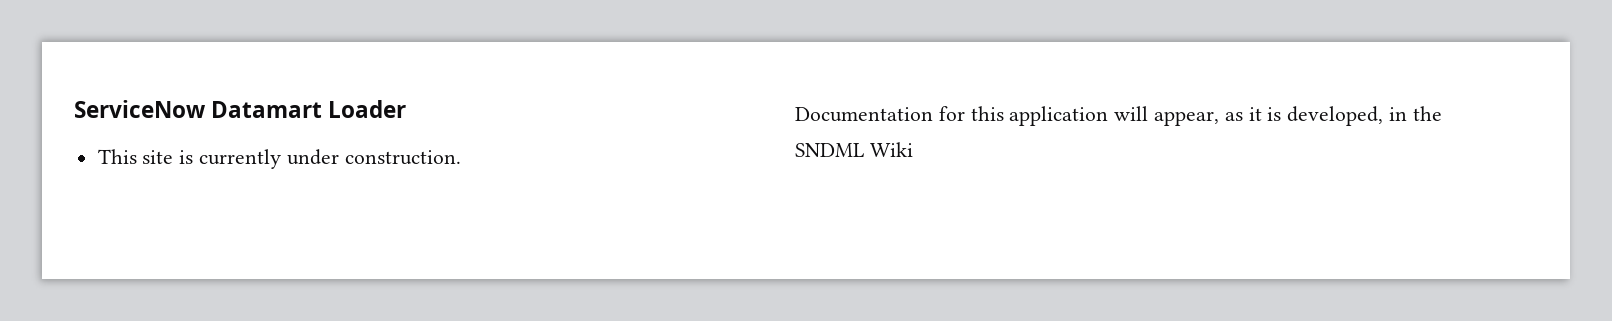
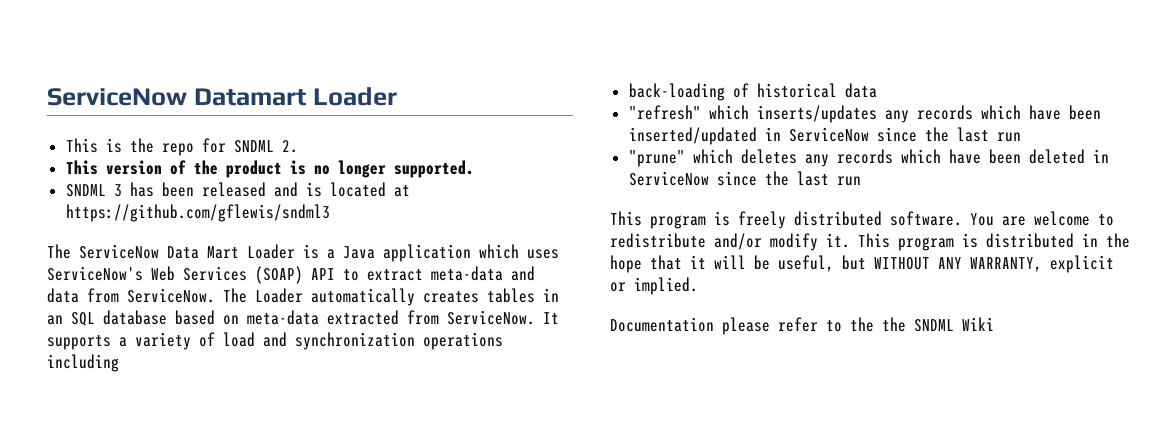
- This site is currently under construction.
- Documentation for this application will appear, as it is developed, in the SNDML Wiki
+ This is the repo for SNDML 2.
+ This version of the product is no longer supported.
+ SNDML 3 has been released and is located at https://github.com/gflewis/sndml3
+ The ServiceNow Data Mart Loader is a Java application which uses ServiceNow's Web Services (SOAP) API to extract meta-data and data from ServiceNow. The Loader automatically creates tables in an SQL database based on meta-data extracted from ServiceNow. It supports a variety of load and synchronization operations including
+ back-loading of historical data
+ "refresh" which inserts/updates any records which have been inserted/updated in ServiceNow since the last run
+ "prune" which deletes any records which have been deleted in ServiceNow since the last run
+ This program is freely distributed software. You are welcome to redistribute and/or modify it. This program is distributed in the hope that it will be useful, but WITHOUT ANY WARRANTY, explicit or implied.
+ Documentation please refer to the the SNDML Wiki

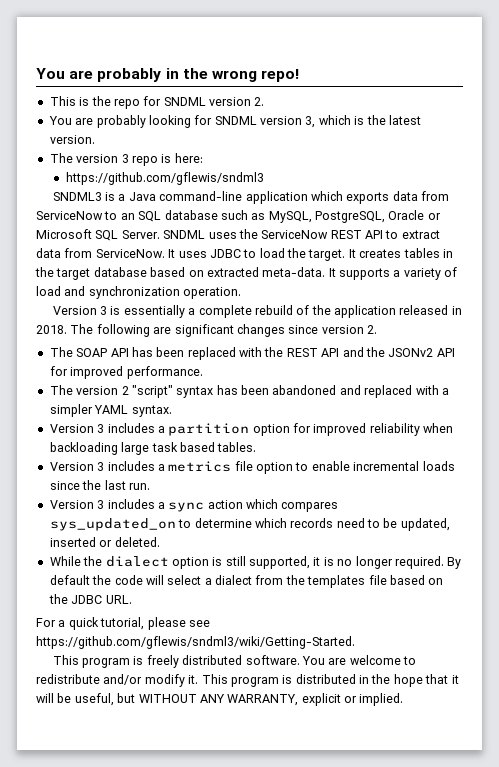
- ServiceNow Datamart Loader
+ You are probably in the wrong repo!
- This is the repo for SNDML 2.
- This version of the product is no longer supported.
- SNDML 3 has been released and is located at https://github.com/gflewis/sndml3
- The ServiceNow Data Mart Loader is a Java application which uses ServiceNow's Web Services (SOAP) API to extract meta-data and data from ServiceNow.
+ This is the repo for SNDML version 2.
+ You are probably looking for SNDML version 3, which is the latest version.
+ The version 3 repo is here:
+ https://github.com/gflewis/sndml3
+ SNDML3 is a Java command-line application which exports data from ServiceNow to an SQL database such as MySQL, PostgreSQL, Oracle or Microsoft SQL Server. SNDML uses the ServiceNow REST API to extract data from ServiceNow.
- The Loader automatically creates tables in an SQL database based on meta-data extracted from ServiceNow.
+ It uses JDBC to load the target. It creates tables in the target database based on extracted meta-data.
- It supports a variety of load and synchronization operations including
- back-loading of historical data
- "refresh" which inserts/updates any records which have been inserted/updated in ServiceNow since the last run
- "prune" which deletes any records which have been deleted in ServiceNow since the last run
+ It supports a variety of load and synchronization operation.
+ Version 3 is essentially a complete rebuild of the application released in 2018. The following are significant changes since version 2.
+ The SOAP API has been replaced with the REST API and the JSONv2 API for improved performance.
+ The version 2 "script" syntax has been abandoned and replaced with a simpler YAML syntax.
+ Version 3 includes a partition option for improved reliability when backloading large task based tables.
+ Version 3 includes a metrics file option to enable incremental loads since the last run.
+ Version 3 includes a sync action which compares sys_updated_on to determine which records need to be updated, inserted or deleted.
+ While the dialect option is still supported, it is no longer required. By default the code will select a dialect from the templates file based on the JDBC URL.
+ For a quick tutorial, please see https://github.com/gflewis/sndml3/wiki/Getting-Started.
- Documentation please refer to the the SNDML Wiki

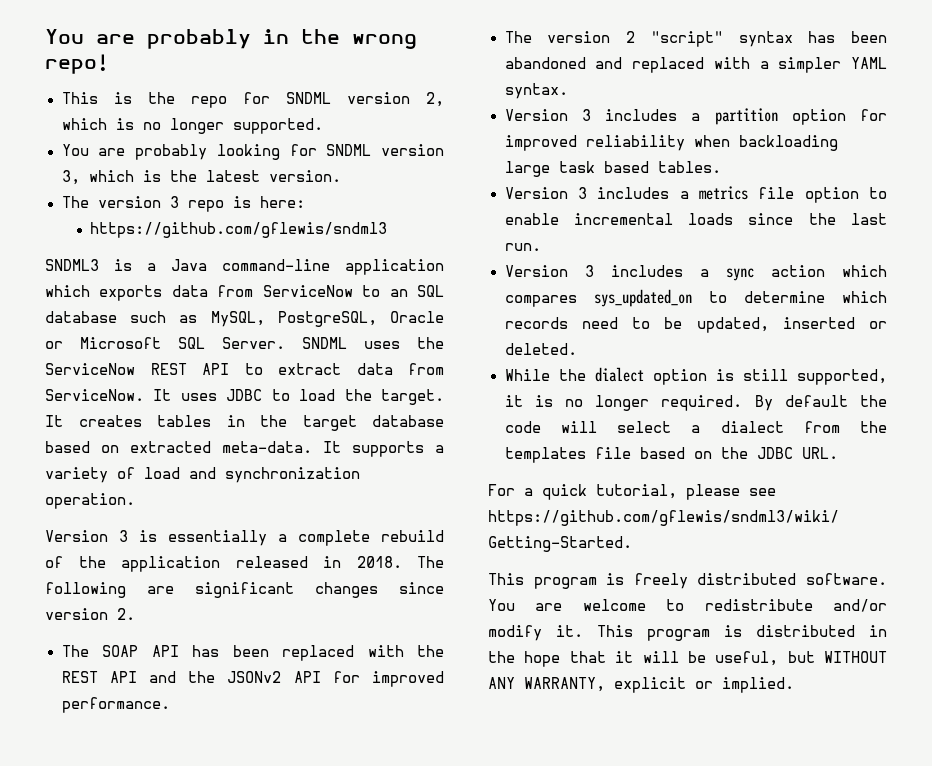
- This is the repo for SNDML version 2.
+ This is the repo for SNDML version 2, which is no longer supported.

